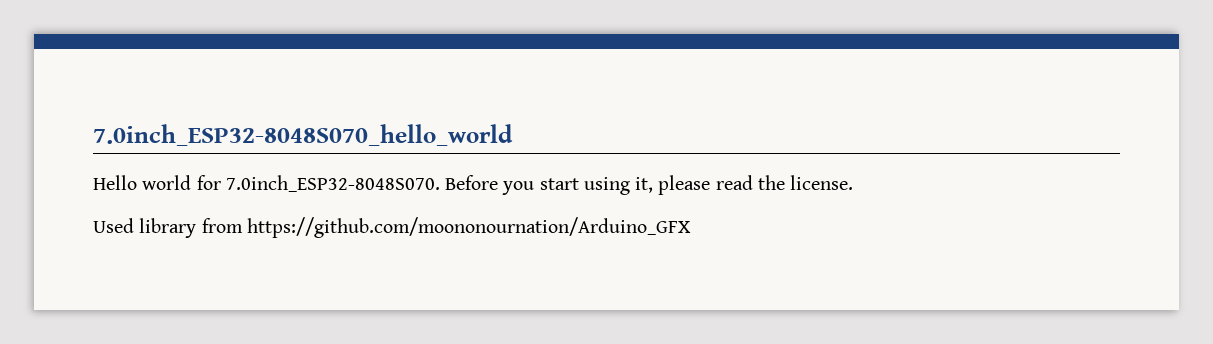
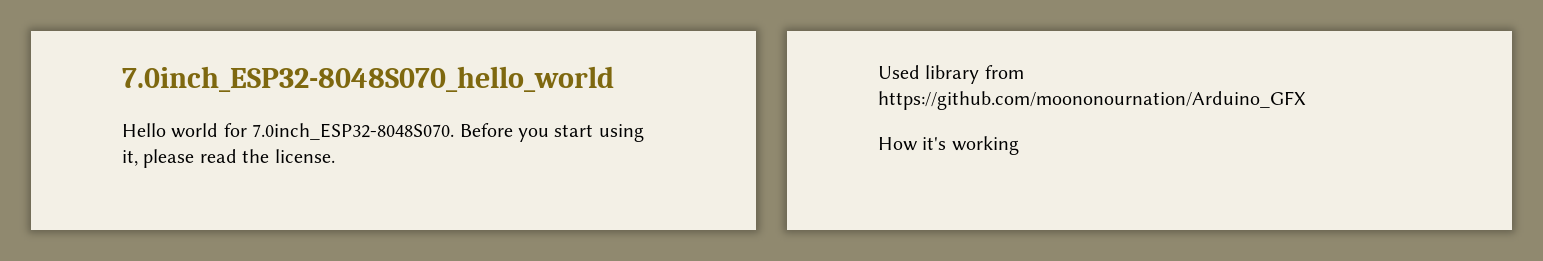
+ How it's working

